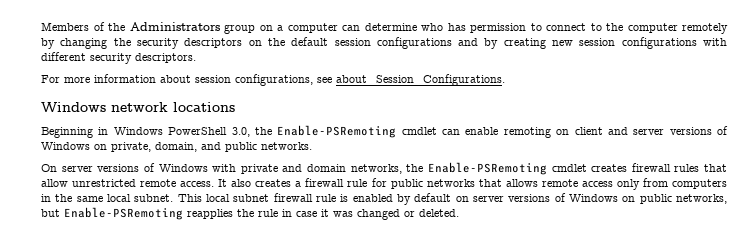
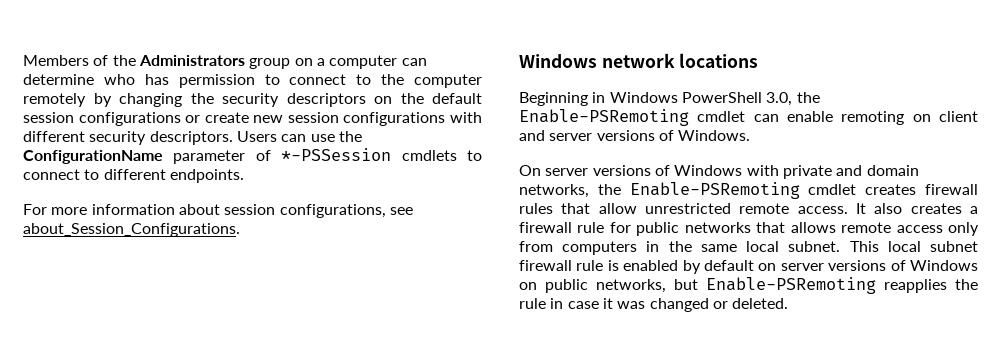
- Members of the Administrators group on a computer can determine who has permission to connect to the computer remotely by changing the security descriptors on the default session configurations and by creating new session configurations with different security descriptors.
+ Members of the Administrators group on a computer can determine who has permission to connect to the computer remotely by changing the security descriptors on the default session configurations or create new session configurations with different security descriptors. Users can use the ConfigurationName parameter of *-PSSession cmdlets to connect to different endpoints.
- Beginning in Windows PowerShell 3.0, the Enable-PSRemoting cmdlet can enable remoting on client and server versions of Windows on private, domain, and public networks.
+ Beginning in Windows PowerShell 3.0, the Enable-PSRemoting cmdlet can enable remoting on client and server versions of Windows.

